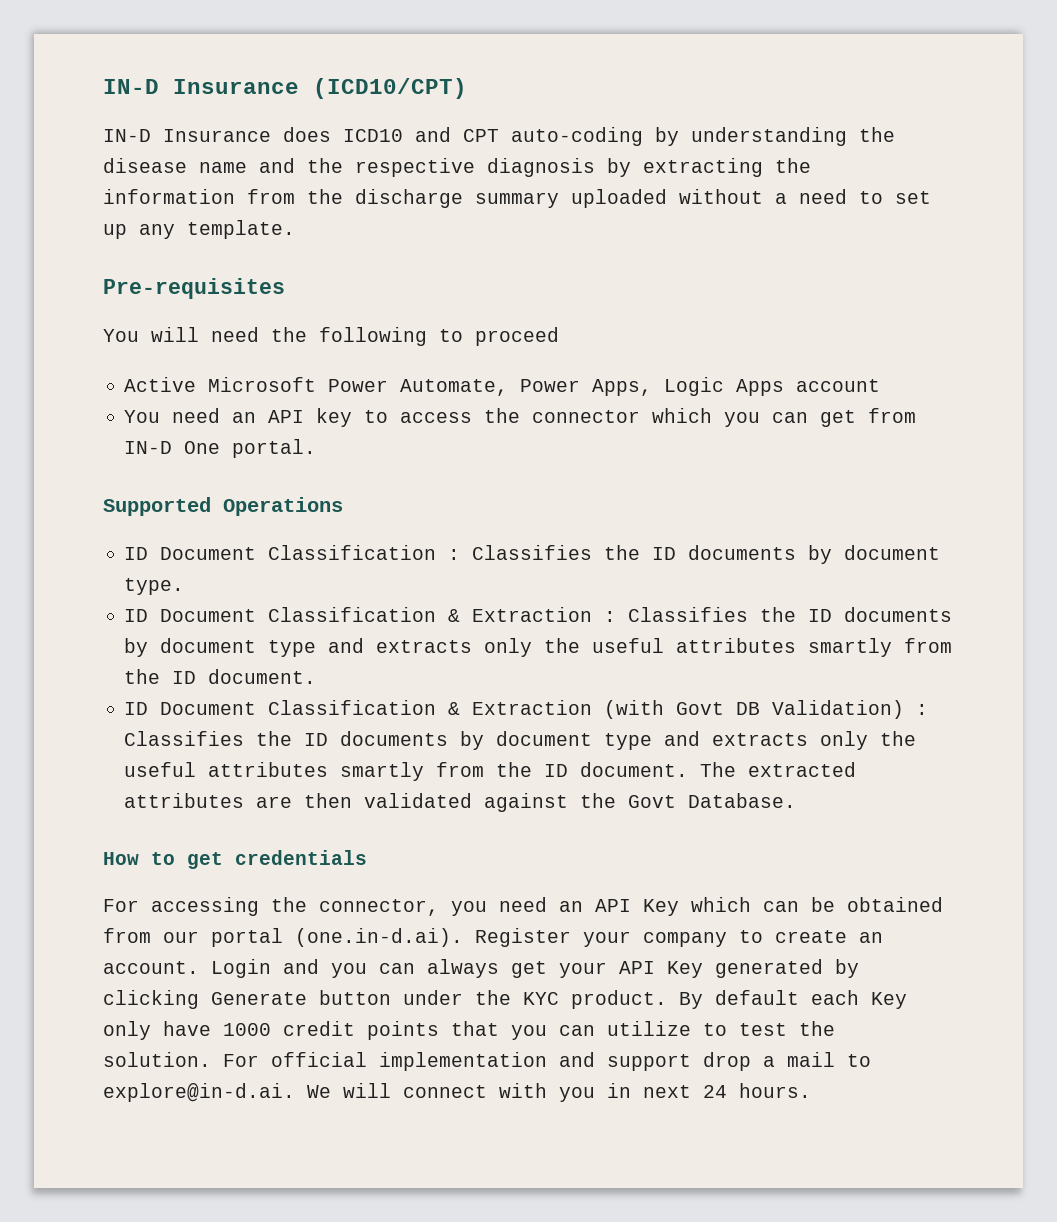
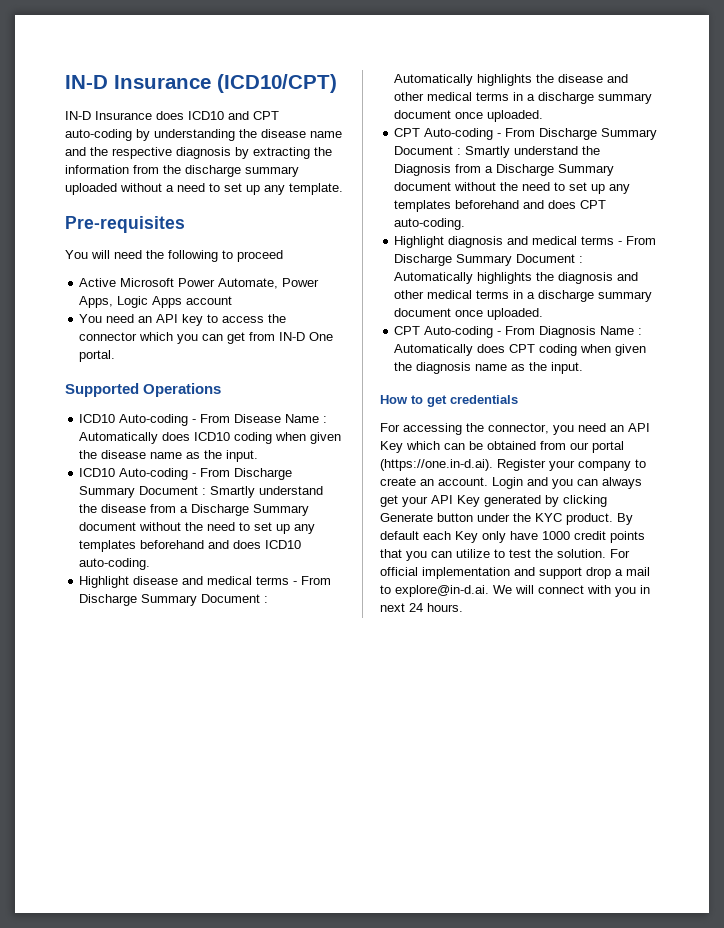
- ID Document Classification : Classifies the ID documents by document type.
- ID Document Classification & Extraction : Classifies the ID documents by document type and extracts only the useful attributes smartly from the ID document.
- ID Document Classification & Extraction (with Govt DB Validation) : Classifies the ID documents by document type and extracts only the useful attributes smartly from the ID document. The extracted attributes are then validated against the Govt Database.
+ ICD10 Auto-coding - From Disease Name : Automatically does ICD10 coding when given the disease name as the input.
+ ICD10 Auto-coding - From Discharge Summary Document : Smartly understand the disease from a Discharge Summary document without the need to set up any templates beforehand and does ICD10 auto-coding.
+ Highlight disease and medical terms - From Discharge Summary Document : Automatically highlights the disease and other medical terms in a discharge summary document once uploaded.
+ CPT Auto-coding - From Discharge Summary Document : Smartly understand the Diagnosis from a Discharge Summary document without the need to set up any templates beforehand and does CPT auto-coding.
+ Highlight diagnosis and medical terms - From Discharge Summary Document : Automatically highlights the diagnosis and other medical terms in a discharge summary document once uploaded.
+ CPT Auto-coding - From Diagnosis Name : Automatically does CPT coding when given the diagnosis name as the input.
- For accessing the connector, you need an API Key which can be obtained from our portal (one.in-d.ai). Register your company to create an account.
+ For accessing the connector, you need an API Key which can be obtained from our portal (https://one.in-d.ai). Register your company to create an account.

